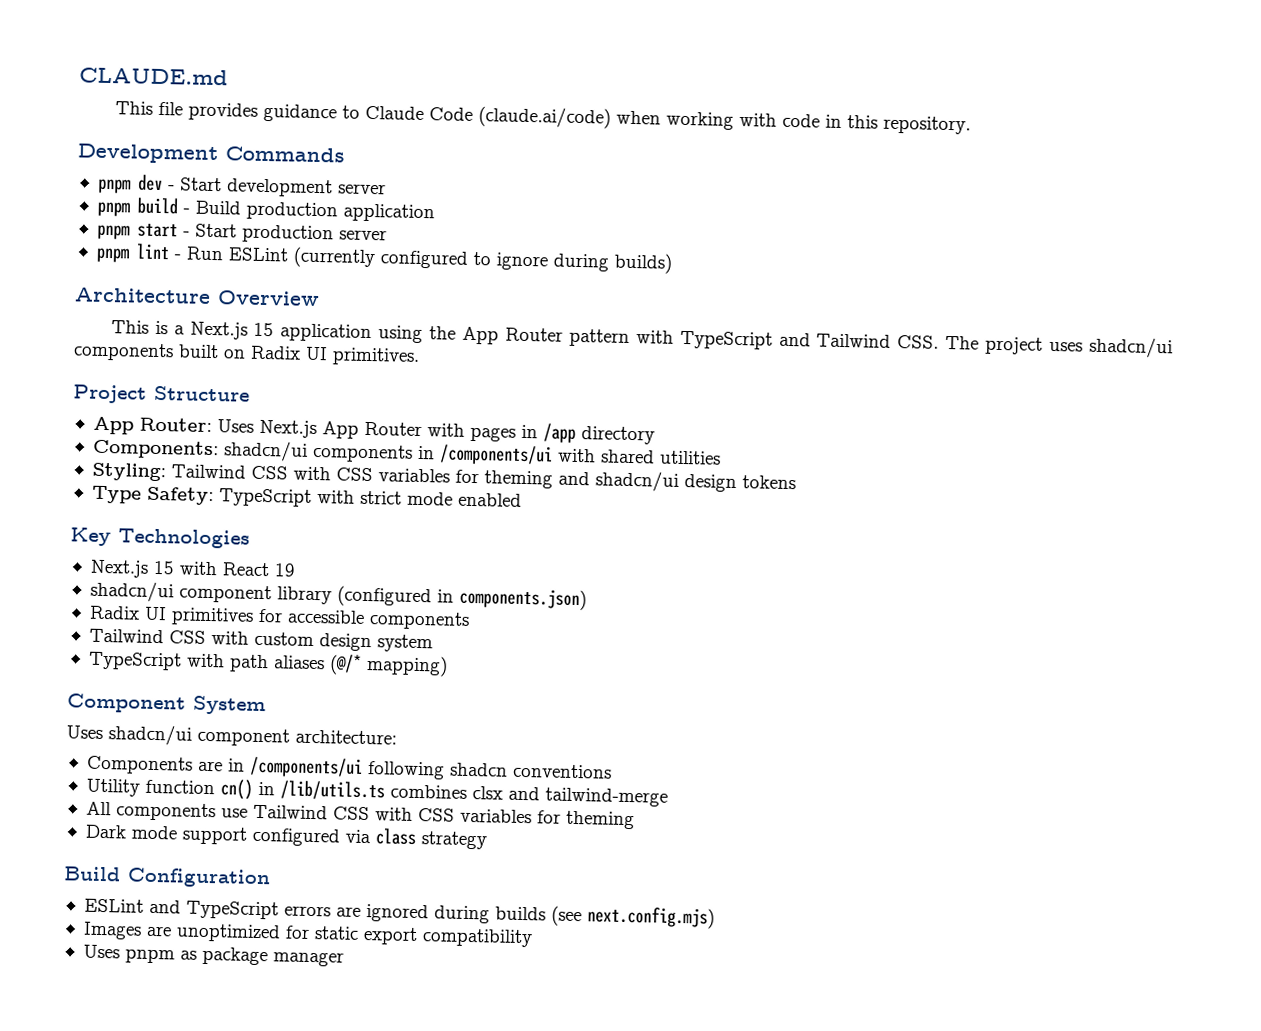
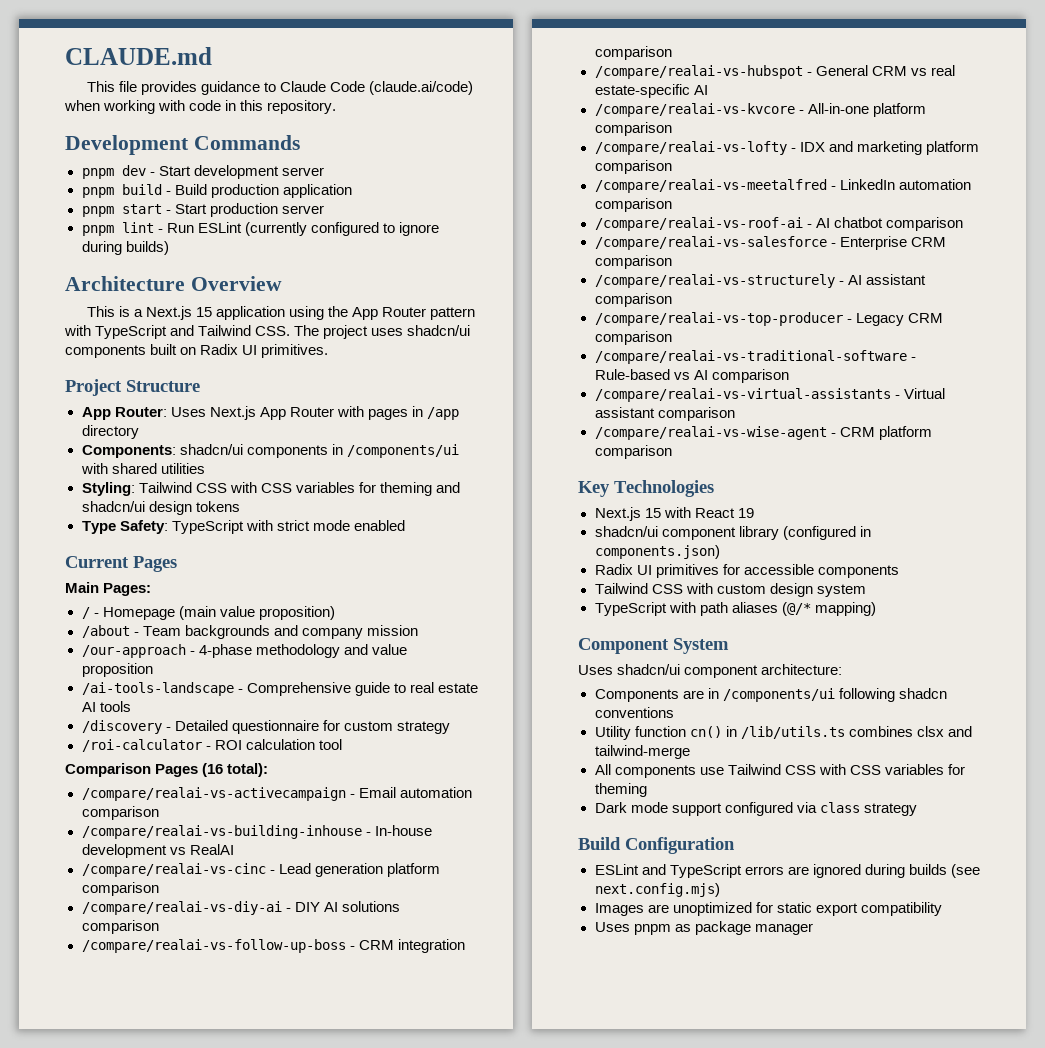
+ Current Pages
+ Main Pages:
+ / - Homepage (main value proposition)
+ /about - Team backgrounds and company mission
+ /our-approach - 4-phase methodology and value proposition
+ /ai-tools-landscape - Comprehensive guide to real estate AI tools
+ /discovery - Detailed questionnaire for custom strategy
+ /roi-calculator - ROI calculation tool
+ Comparison Pages (16 total):
+ /compare/realai-vs-activecampaign - Email automation comparison
+ /compare/realai-vs-building-inhouse - In-house development vs RealAI
+ /compare/realai-vs-cinc - Lead generation platform comparison
+ /compare/realai-vs-diy-ai - DIY AI solutions comparison
+ /compare/realai-vs-follow-up-boss - CRM integration comparison
+ /compare/realai-vs-hubspot - General CRM vs real estate-specific AI
+ /compare/realai-vs-kvcore - All-in-one platform comparison
+ /compare/realai-vs-lofty - IDX and marketing platform comparison
+ /compare/realai-vs-meetalfred - LinkedIn automation comparison
+ /compare/realai-vs-roof-ai - AI chatbot comparison
+ /compare/realai-vs-salesforce - Enterprise CRM comparison
+ /compare/realai-vs-structurely - AI assistant comparison
+ /compare/realai-vs-top-producer - Legacy CRM comparison
+ /compare/realai-vs-traditional-software - Rule-based vs AI comparison
+ /compare/realai-vs-virtual-assistants - Virtual assistant comparison
+ /compare/realai-vs-wise-agent - CRM platform comparison

